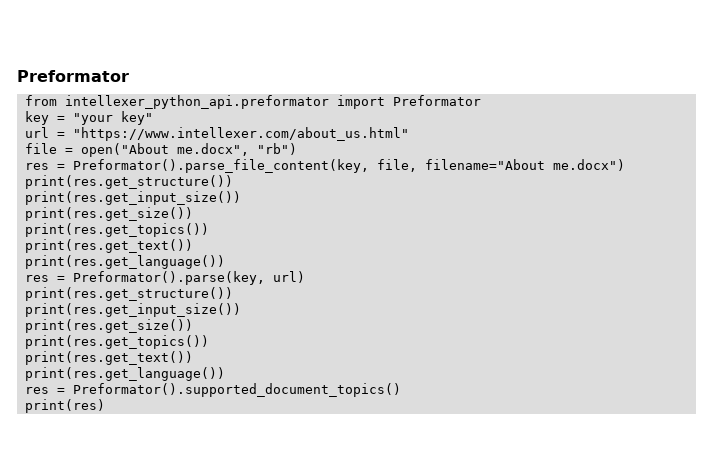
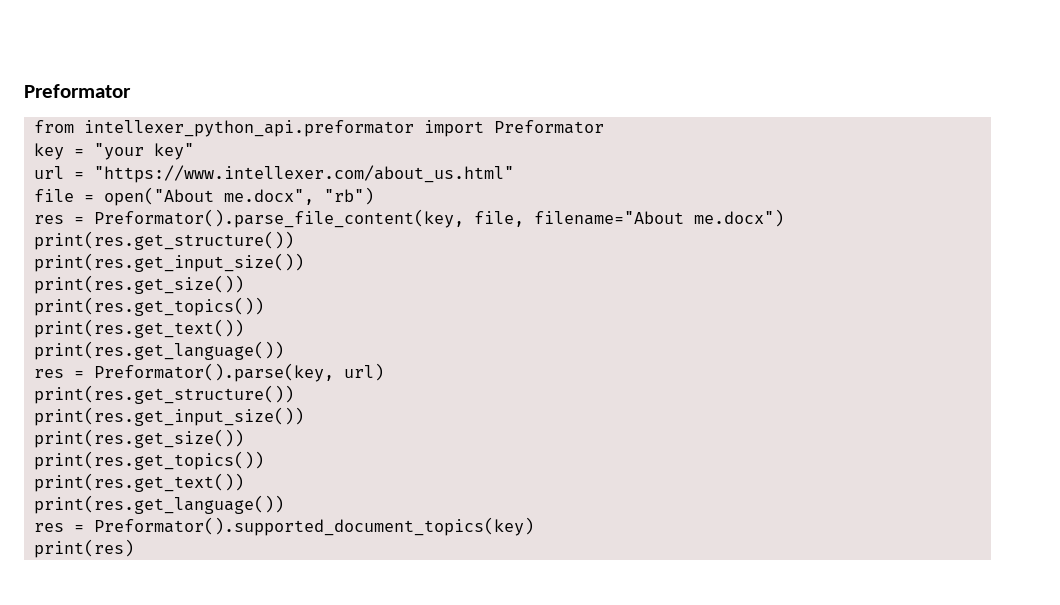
- res = Preformator().supported_document_topics()
+ res = Preformator().supported_document_topics(key)

